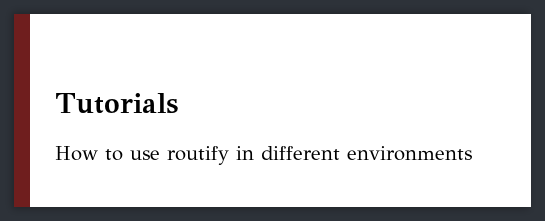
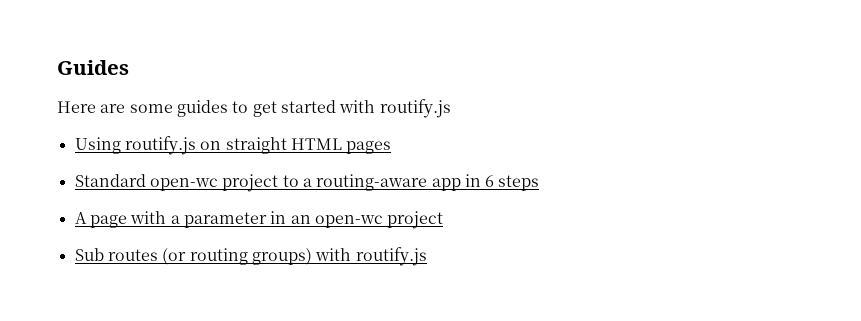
- Tutorials
- How to use routify in different environments
+ Guides
+ Here are some guides to get started with routify.js
+ Using routify.js on straight HTML pages
+ Standard open-wc project to a routing-aware app in 6 steps
+ A page with a parameter in an open-wc project
+ Sub routes (or routing groups) with routify.js

